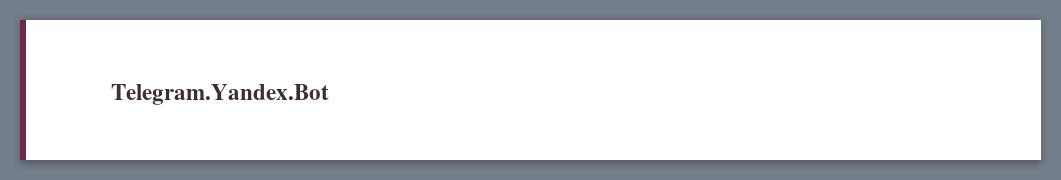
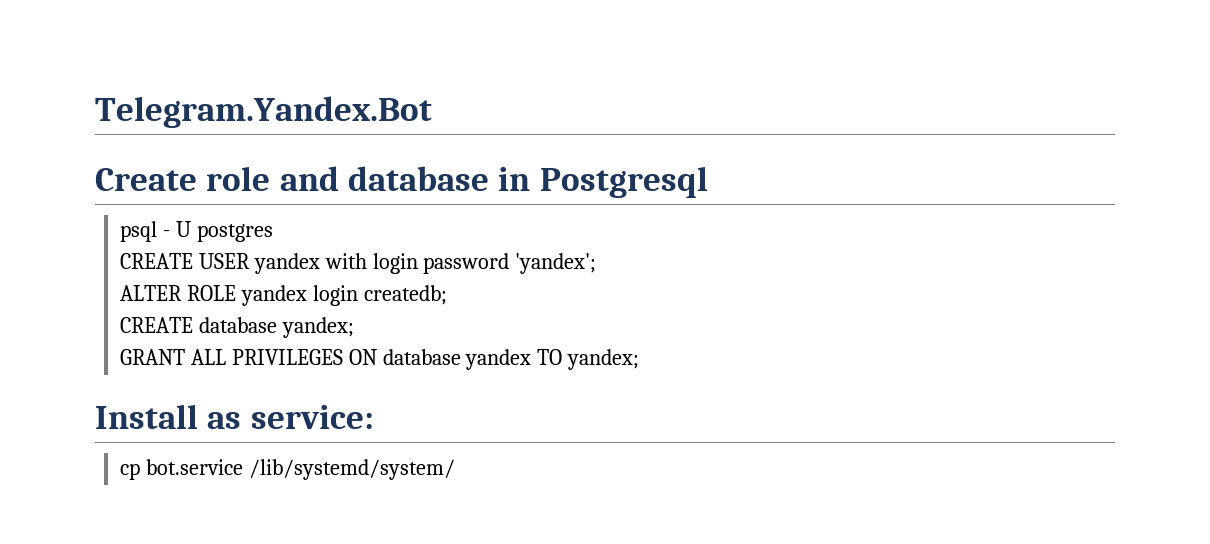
+ Create role and database in Postgresql
+ psql - U postgres
+ CREATE USER yandex with login password 'yandex';
+ ALTER ROLE yandex login createdb;
+ CREATE database yandex;
+ GRANT ALL PRIVILEGES ON database yandex TO yandex;
+ Install as service:
+ cp bot.service /lib/systemd/system/

